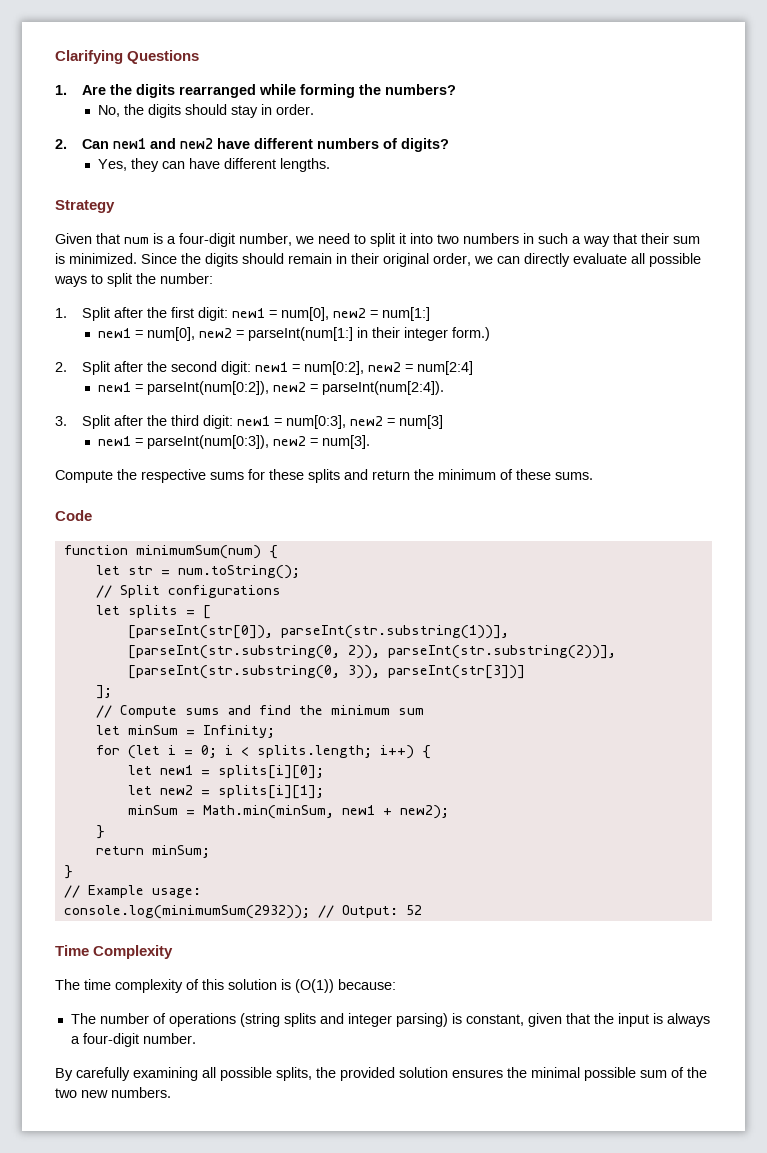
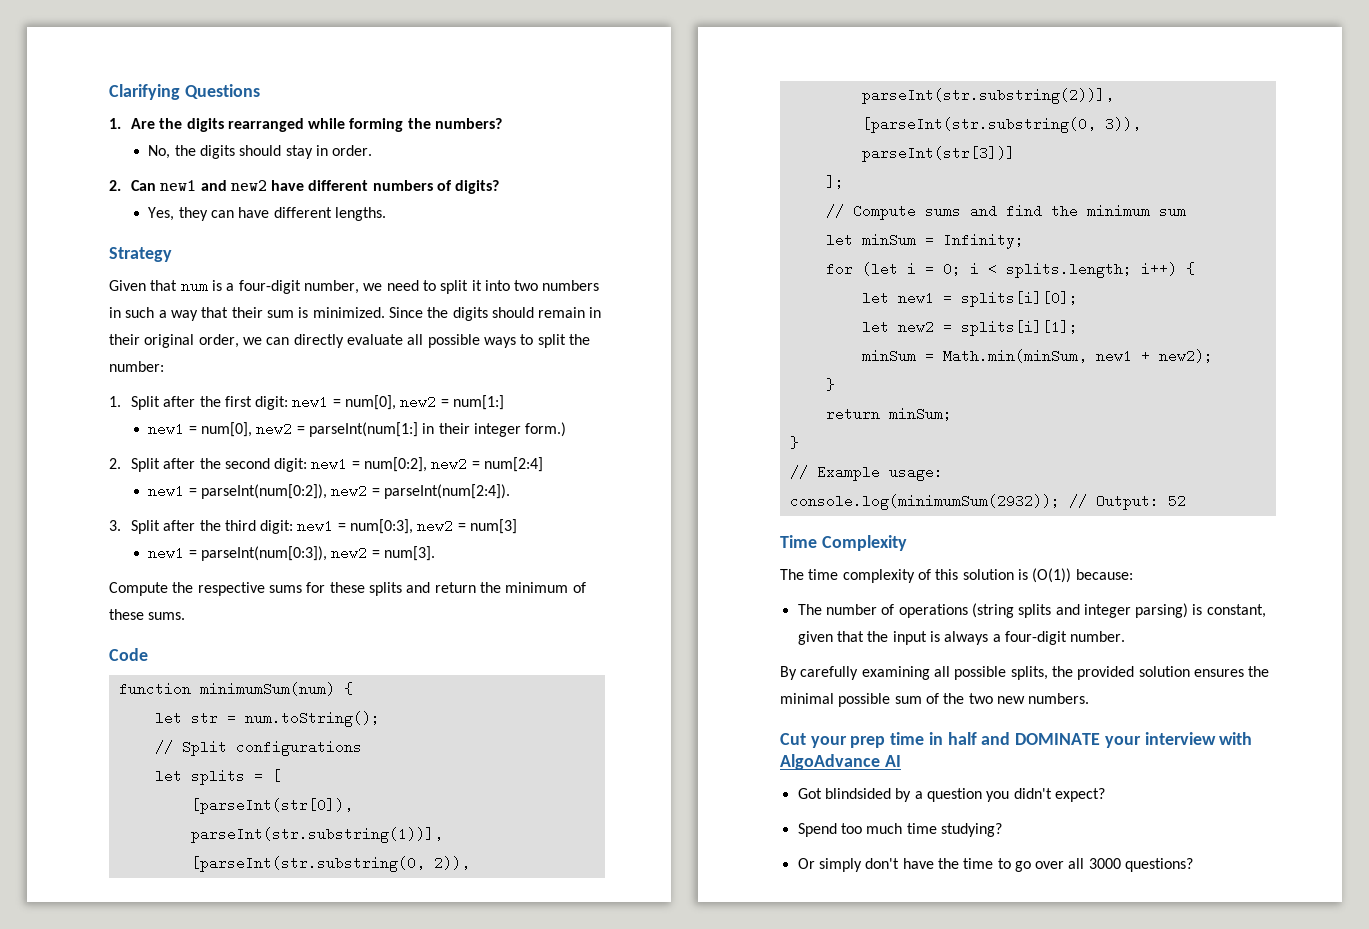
+ Cut your prep time in half and DOMINATE your interview with AlgoAdvance AI
+ Got blindsided by a question you didn't expect?
+ Spend too much time studying?
+ Or simply don't have the time to go over all 3000 questions?

